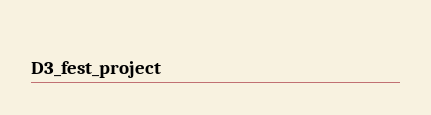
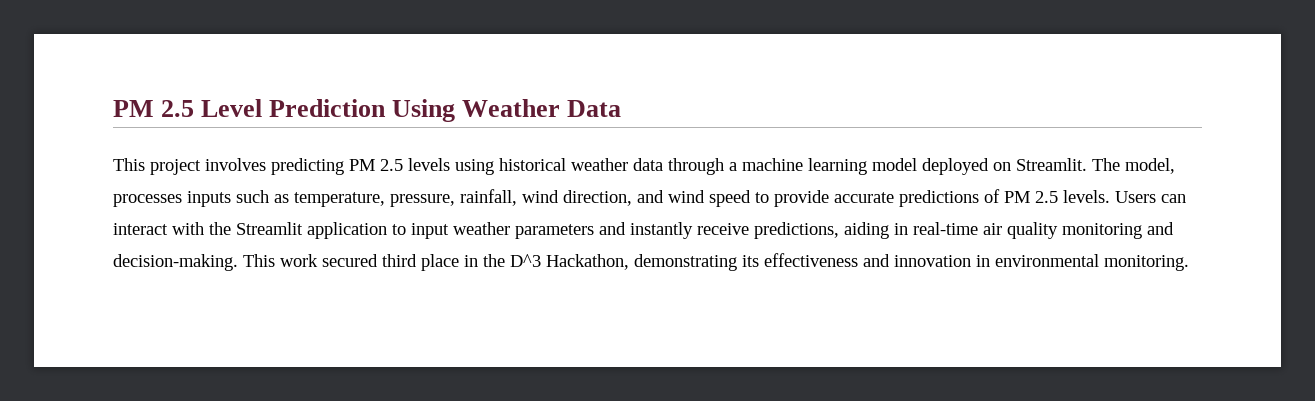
- D3_fest_project
+ PM 2.5 Level Prediction Using Weather Data
+ This project involves predicting PM 2.5 levels using historical weather data through a machine learning model deployed on Streamlit. The model, processes inputs such as temperature, pressure, rainfall, wind direction, and wind speed to provide accurate predictions of PM 2.5 levels. Users can interact with the Streamlit application to input weather parameters and instantly receive predictions, aiding in real-time air quality monitoring and decision-making. This work secured third place in the D^3 Hackathon, demonstrating its effectiveness and innovation in environmental monitoring.

